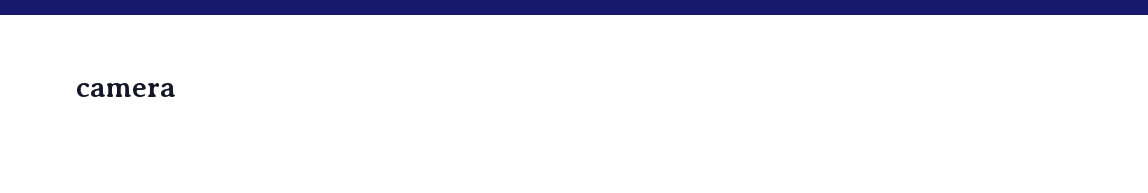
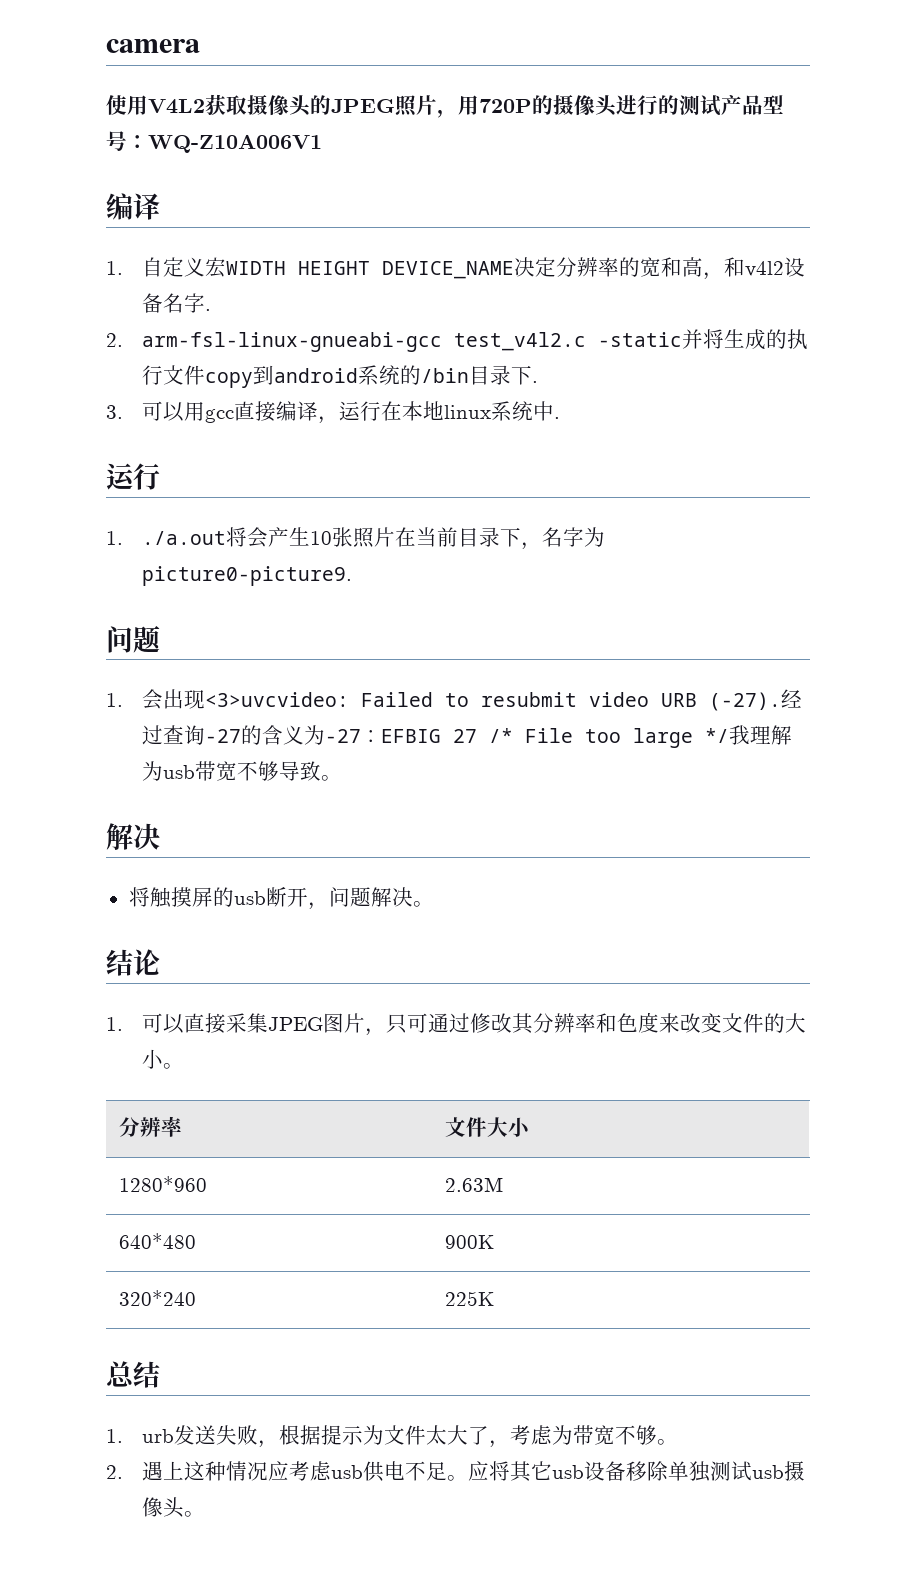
+ 使用V4L2获取摄像头的JPEG照片，用720P的摄像头进行的测试产品型号：WQ-Z10A006V1
+ 编译
+ 1.自定义宏WIDTH HEIGHT DEVICE_NAME决定分辨率的宽和高，和v4l2设备名字.
+ 2. arm-fsl-linux-gnueabi-gcc test_v4l2.c -static并将生成的执行文件copy到android系统的/bin目录下.
+ 3.可以用gcc直接编译，运行在本地linux系统中.
+ 运行
+ 1. ./a.out将会产生10张照片在当前目录下，名字为picture0-picture9.
+ 问题
+ 1.会出现<3>uvcvideo: Failed to resubmit video URB (-27).经过查询-27的含义为-27：EFBIG 27 /* File too large */我理解为usb带宽不够导致。
+ 解决
+ 将触摸屏的usb断开，问题解决。
+ 结论
+ 1.可以直接采集JPEG图片，只可通过修改其分辨率和色度来改变文件的大小。
+ 分辨率 | 文件大小
+ 1280*960 | 2.63M
+ 640*480 | 900K
+ 320*240 | 225K
+ 总结
+ 1. urb发送失败，根据提示为文件太大了，考虑为带宽不够。
+ 2.遇上这种情况应考虑usb供电不足。应将其它usb设备移除单独测试usb摄像头。

